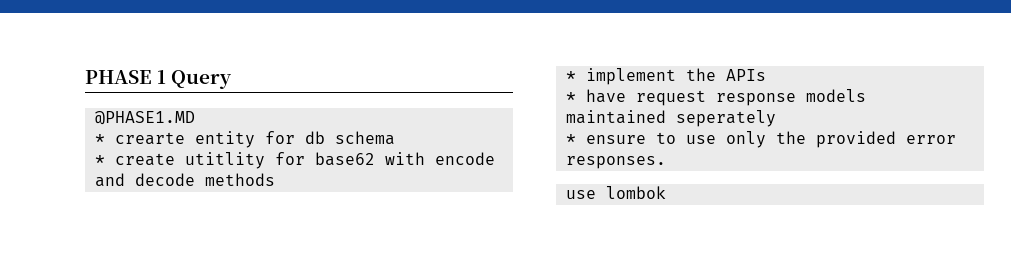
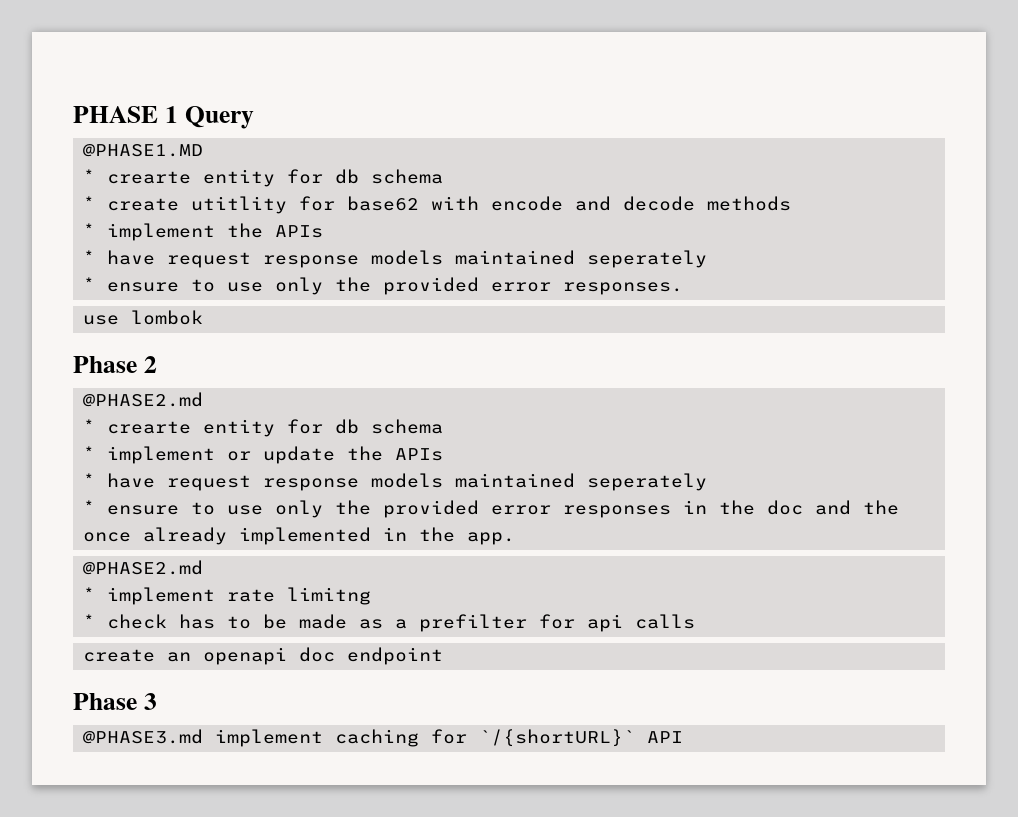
+ Phase 2
+ @PHASE2.md
+ * crearte entity for db schema
+ * implement or update the APIs
+ * have request response models maintained seperately
+ * ensure to use only the provided error responses in the doc and the once already implemented in the app.
+ @PHASE2.md
+ * implement rate limitng
+ * check has to be made as a prefilter for api calls
+ create an openapi doc endpoint
+ Phase 3
+ @PHASE3.md implement caching for `/{shortURL}` API

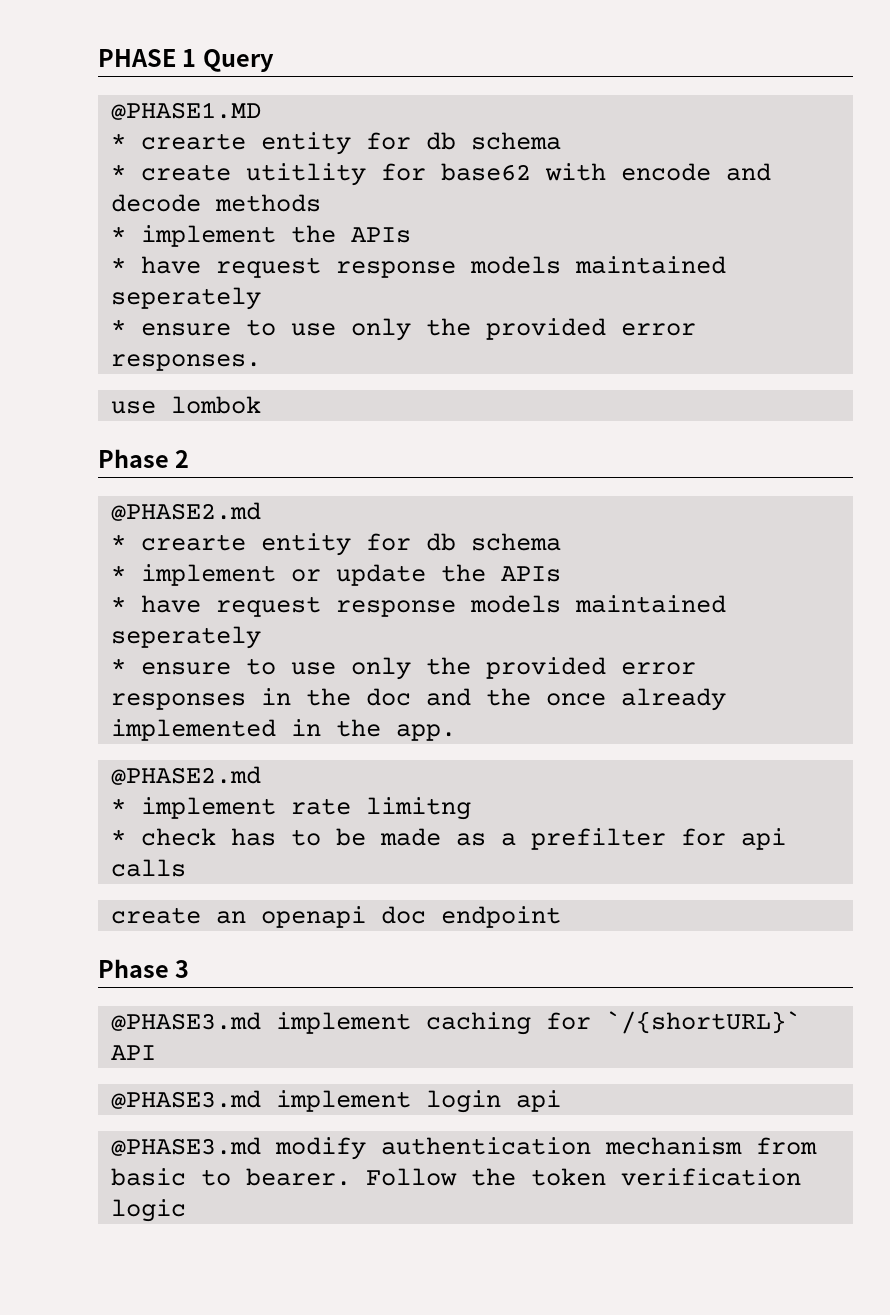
+ @PHASE3.md implement login api
+ @PHASE3.md modify authentication mechanism from basic to bearer. Follow the token verification logic

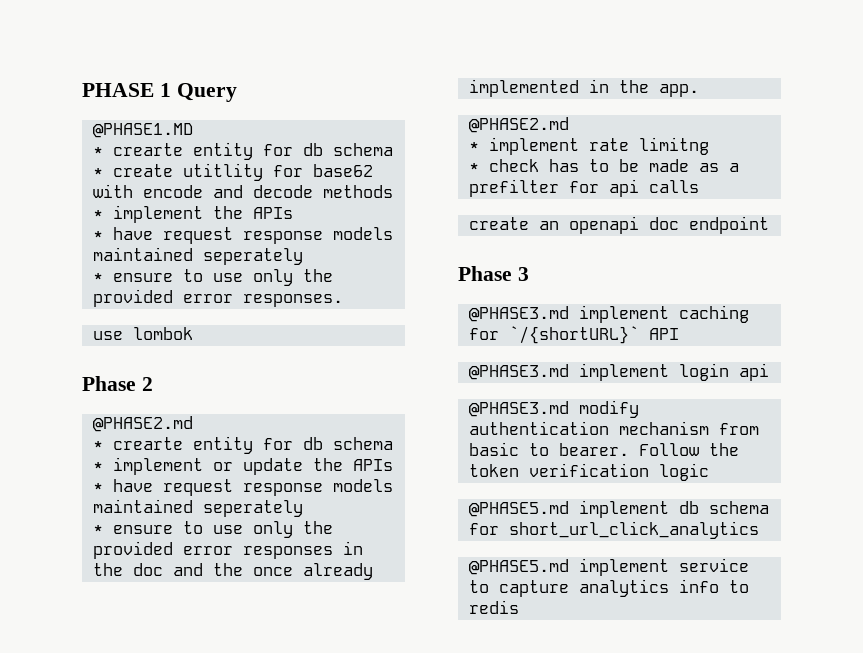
+ @PHASE5.md implement db schema for short_url_click_analytics
+ @PHASE5.md implement service to capture analytics info to redis

